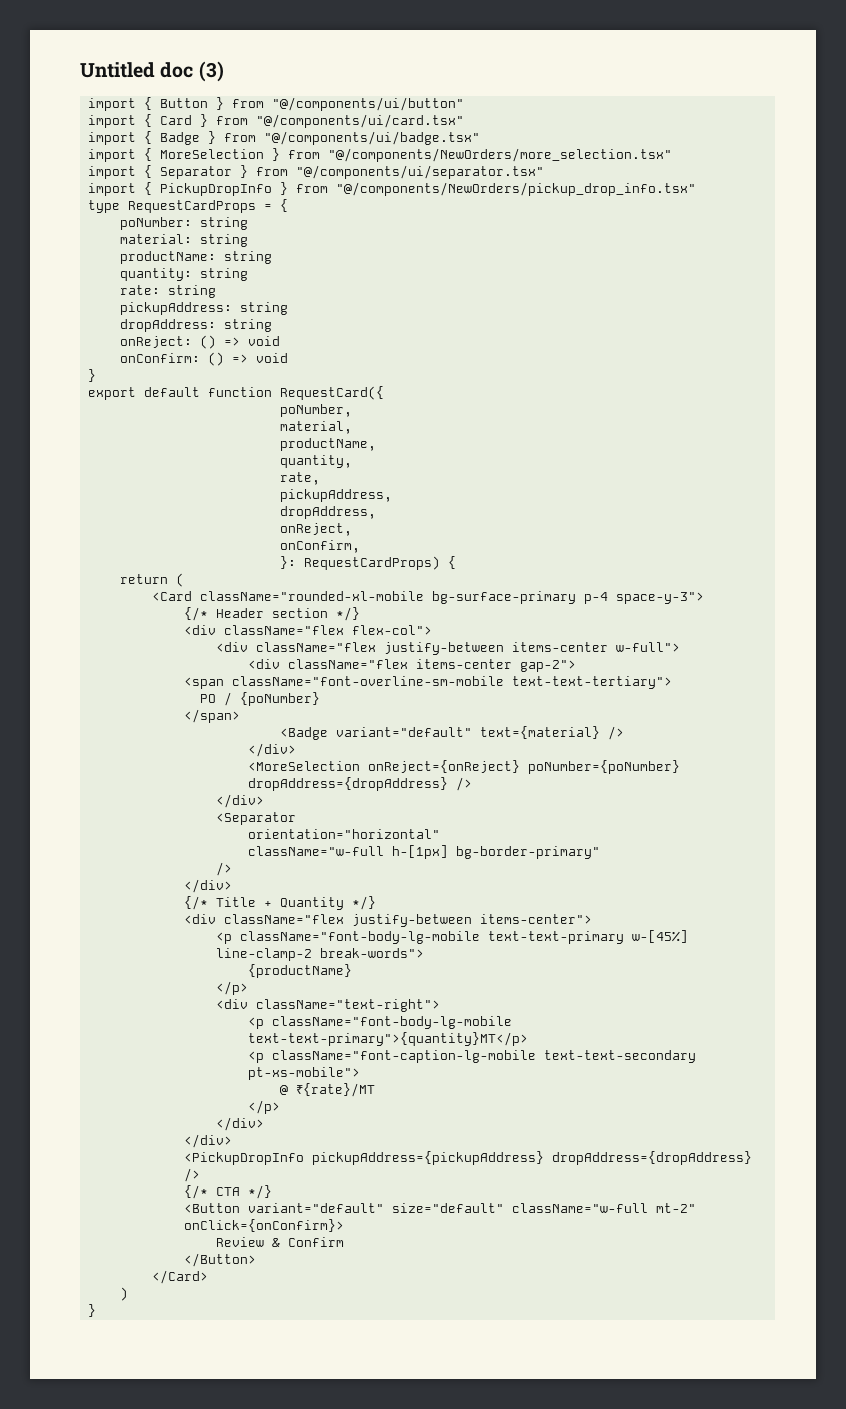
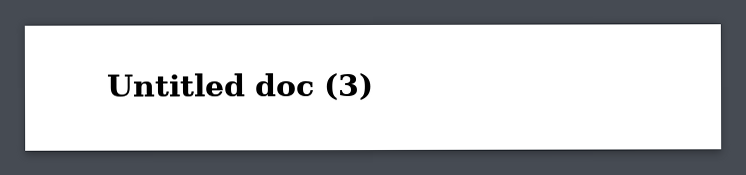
- import { Button } from "@/components/ui/button"
- import { Card } from "@/components/ui/card.tsx"
- import { Badge } from "@/components/ui/badge.tsx"
- import { MoreSelection } from "@/components/NewOrders/more_selection.tsx"
- import { Separator } from "@/components/ui/separator.tsx"
- import { PickupDropInfo } from "@/components/NewOrders/pickup_drop_info.tsx"
- type RequestCardProps = {
- poNumber: string
- material: string
- productName: string
- quantity: string
- rate: string
- pickupAddress: string
- dropAddress: string
- onReject: () => void
- onConfirm: () => void
- }
- export default function RequestCard({
- poNumber,
- material,
- productName,
- quantity,
- rate,
- pickupAddress,
- dropAddress,
- onReject,
- onConfirm,
- }: RequestCardProps) {
- return (
- <Card className="rounded-xl-mobile bg-surface-primary p-4 space-y-3">
- {/* Header section */}
- <div className="flex flex-col">
- <div className="flex justify-between items-center w-full">
- <div className="flex items-center gap-2">
- <span className="font-overline-sm-mobile text-text-tertiary">
- PO / {poNumber}
- </span>
- <Badge variant="default" text={material} />
- </div>
- <MoreSelection onReject={onReject} poNumber={poNumber} dropAddress={dropAddress} />
- </div>
- <Separator
- orientation="horizontal"
- className="w-full h-[1px] bg-border-primary"
- />
- </div>
- {/* Title + Quantity */}
- <div className="flex justify-between items-center">
- <p className="font-body-lg-mobile text-text-primary w-[45%] line-clamp-2 break-words">
- {productName}
- </p>
- <div className="text-right">
- <p className="font-body-lg-mobile text-text-primary">{quantity}MT</p>
- <p className="font-caption-lg-mobile text-text-secondary pt-xs-mobile">
- @ ₹{rate}/MT
- </p>
- </div>
- </div>
- <PickupDropInfo pickupAddress={pickupAddress} dropAddress={dropAddress} />
- {/* CTA */}
- <Button variant="default" size="default" className="w-full mt-2" onClick={onConfirm}>
- Review & Confirm
- </Button>
- </Card>
- )
- }

